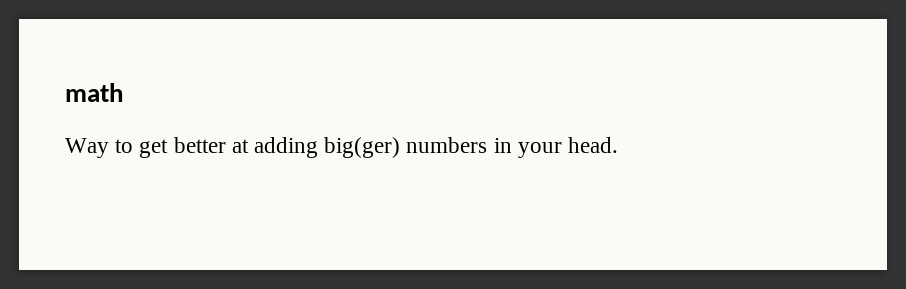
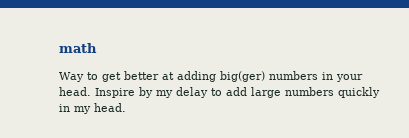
+ Inspire by my delay to add large numbers quickly in my head.

